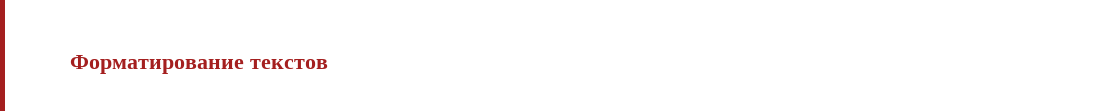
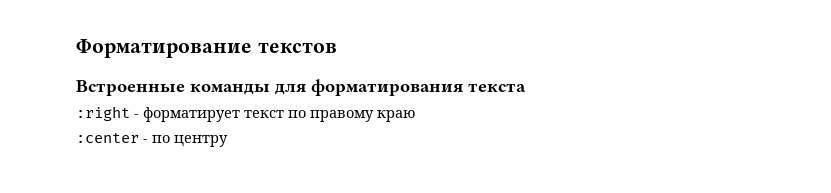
+ Встроенные команды для форматирования текста
+ :right - форматирует текст по правому краю
+ :center - по центру

